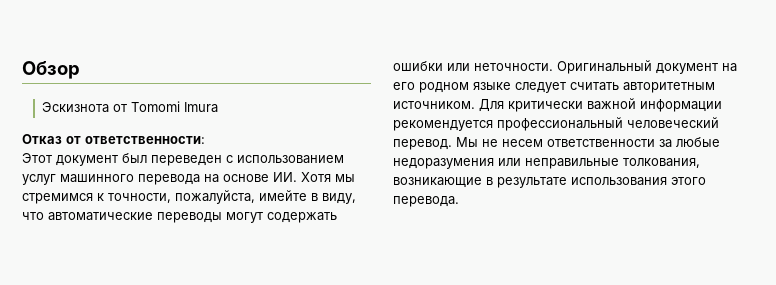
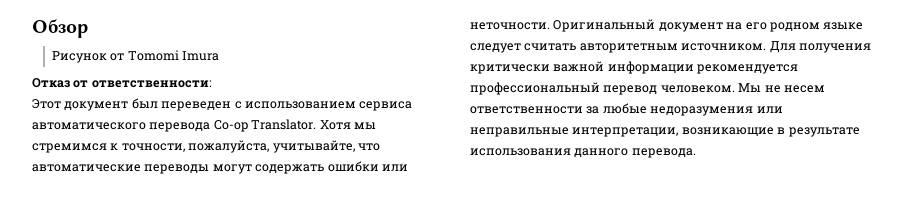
- Эскизнота от Tomomi Imura
+ Рисунок от Tomomi Imura
- Этот документ был переведен с использованием услуг машинного перевода на основе ИИ. Хотя мы стремимся к точности, пожалуйста, имейте в виду, что автоматические переводы могут содержать ошибки или неточности.
+ Этот документ был переведен с использованием сервиса автоматического перевода Co-op Translator. Хотя мы стремимся к точности, пожалуйста, учитывайте, что автоматические переводы могут содержать ошибки или неточности.
- Для критически важной информации рекомендуется профессиональный человеческий перевод.
+ Для получения критически важной информации рекомендуется профессиональный перевод человеком.
- Мы не несем ответственности за любые недоразумения или неправильные толкования, возникающие в результате использования этого перевода.
+ Мы не несем ответственности за любые недоразумения или неправильные интерпретации, возникающие в результате использования данного перевода.

